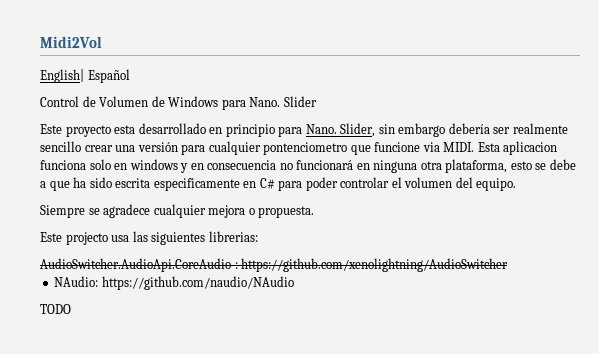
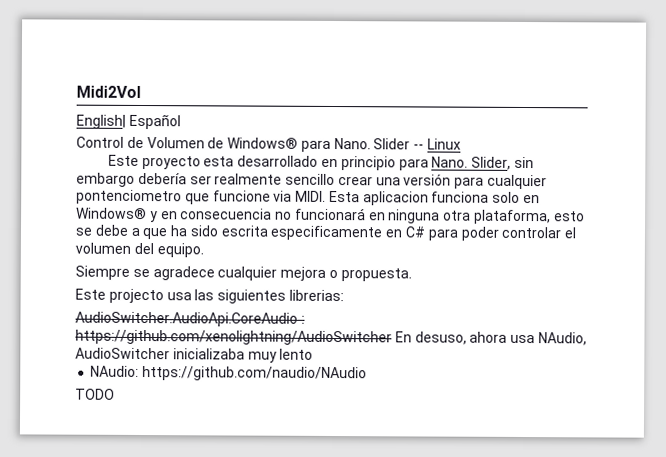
- Control de Volumen de Windows para Nano.
+ Control de Volumen de Windows® para Nano.
- Slider
+ Slider -- Linux
- Esta aplicacion funciona solo en windows y en consecuencia no funcionará en ninguna otra plataforma, esto se debe a que ha sido escrita especificamente en C# para poder controlar el volumen del equipo.
+ Esta aplicacion funciona solo en Windows® y en consecuencia no funcionará en ninguna otra plataforma, esto se debe a que ha sido escrita especificamente en C# para poder controlar el volumen del equipo.
- AudioSwitcher.AudioApi.CoreAudio : https://github.com/xenolightning/AudioSwitcher
+ AudioSwitcher.AudioApi.CoreAudio : https://github.com/xenolightning/AudioSwitcher En desuso, ahora usa NAudio, AudioSwitcher inicializaba muy lento

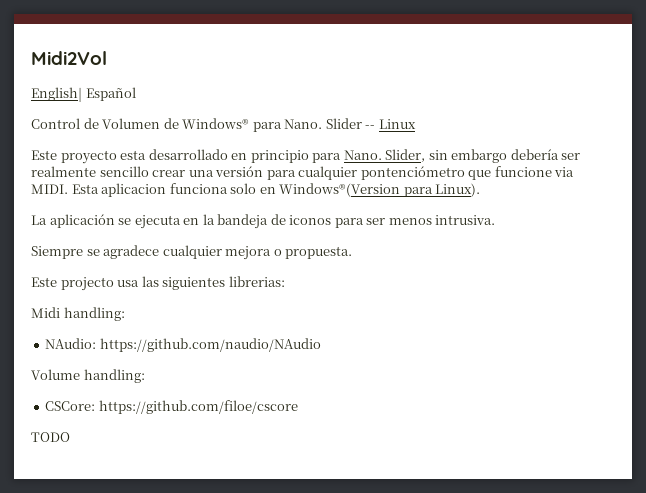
- Slider, sin embargo debería ser realmente sencillo crear una versión para cualquier pontenciometro que funcione via MIDI.
+ Slider, sin embargo debería ser realmente sencillo crear una versión para cualquier pontenciómetro que funcione via MIDI.
- Esta aplicacion funciona solo en Windows® y en consecuencia no funcionará en ninguna otra plataforma, esto se debe a que ha sido escrita especificamente en C# para poder controlar el volumen del equipo.
+ Esta aplicacion funciona solo en Windows®(Version para Linux).
+ La aplicación se ejecuta en la bandeja de iconos para ser menos intrusiva.
- AudioSwitcher.AudioApi.CoreAudio : https://github.com/xenolightning/AudioSwitcher En desuso, ahora usa NAudio, AudioSwitcher inicializaba muy lento
+ Midi handling:
  NAudio: https://github.com/naudio/NAudio
+ Volume handling:
+ CSCore: https://github.com/filoe/cscore

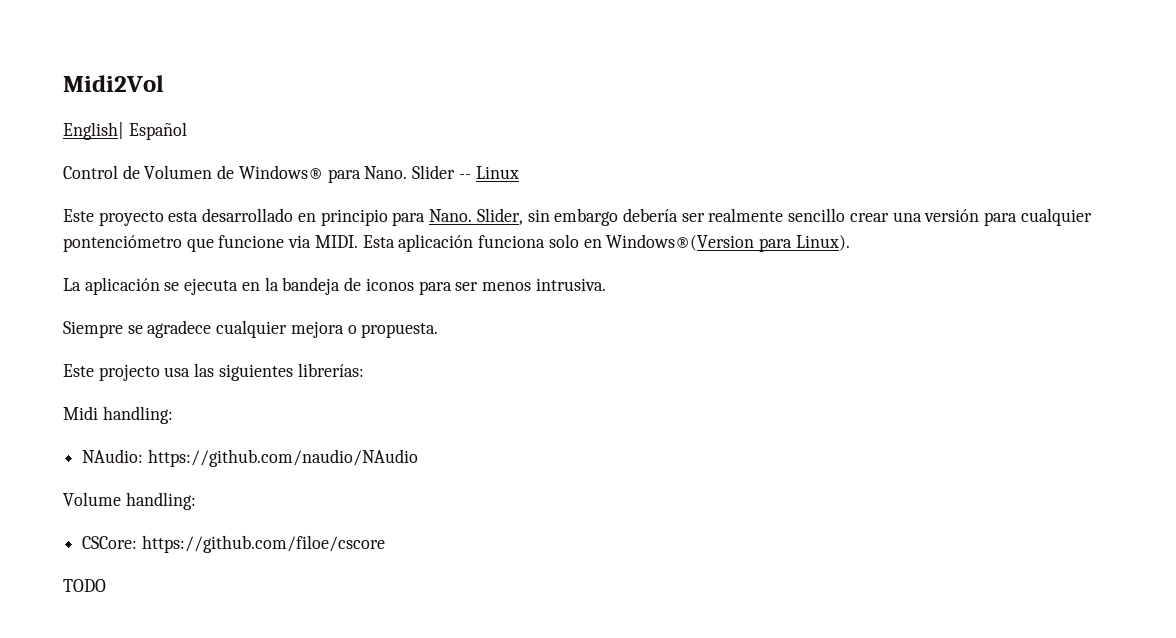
- Esta aplicacion funciona solo en Windows®(Version para Linux).
+ Esta aplicación funciona solo en Windows®(Version para Linux).
- Este projecto usa las siguientes librerias:
+ Este projecto usa las siguientes librerías:

